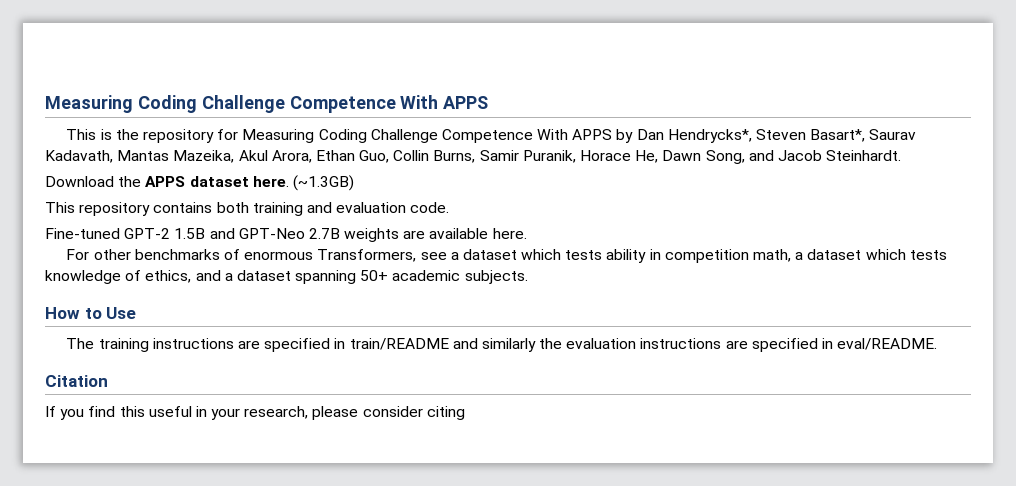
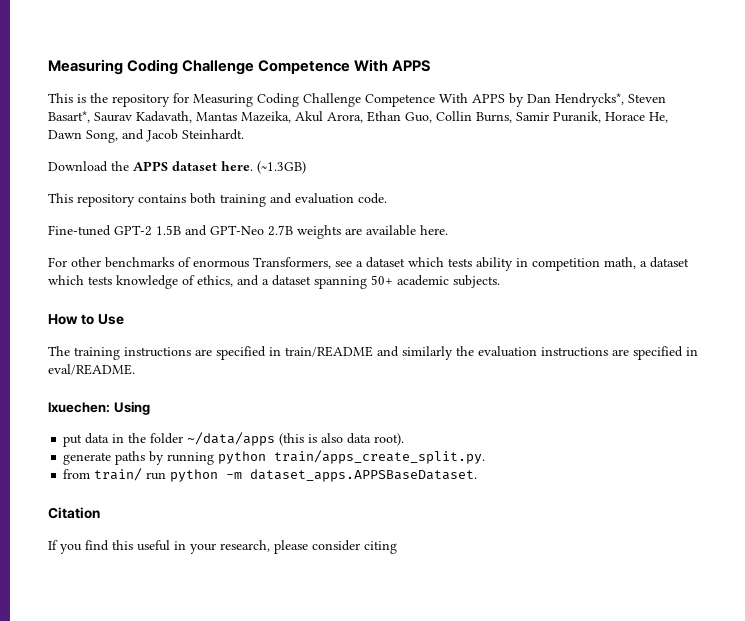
+ lxuechen: Using
+ put data in the folder ~/data/apps (this is also data root).
+ generate paths by running python train/apps_create_split.py.
+ from train/ run python -m dataset_apps.APPSBaseDataset.

